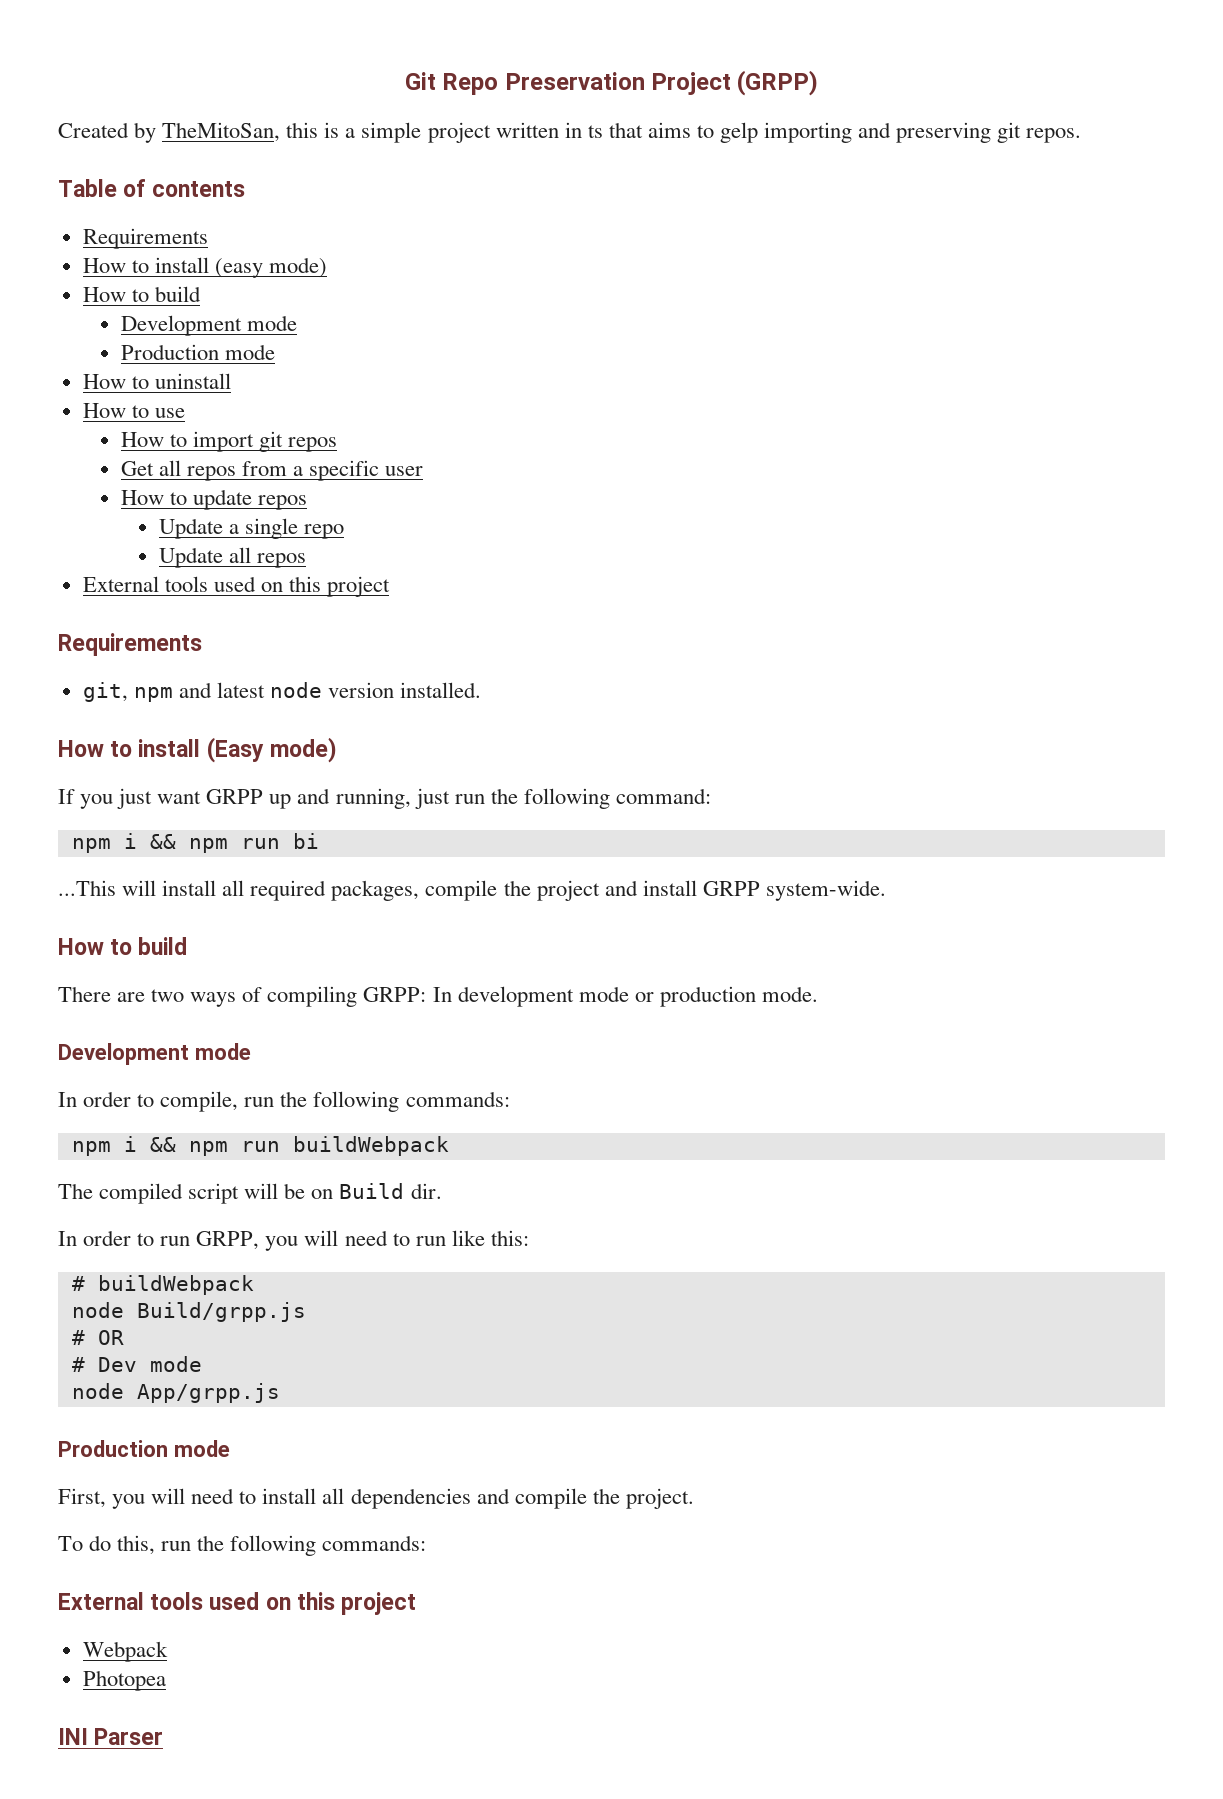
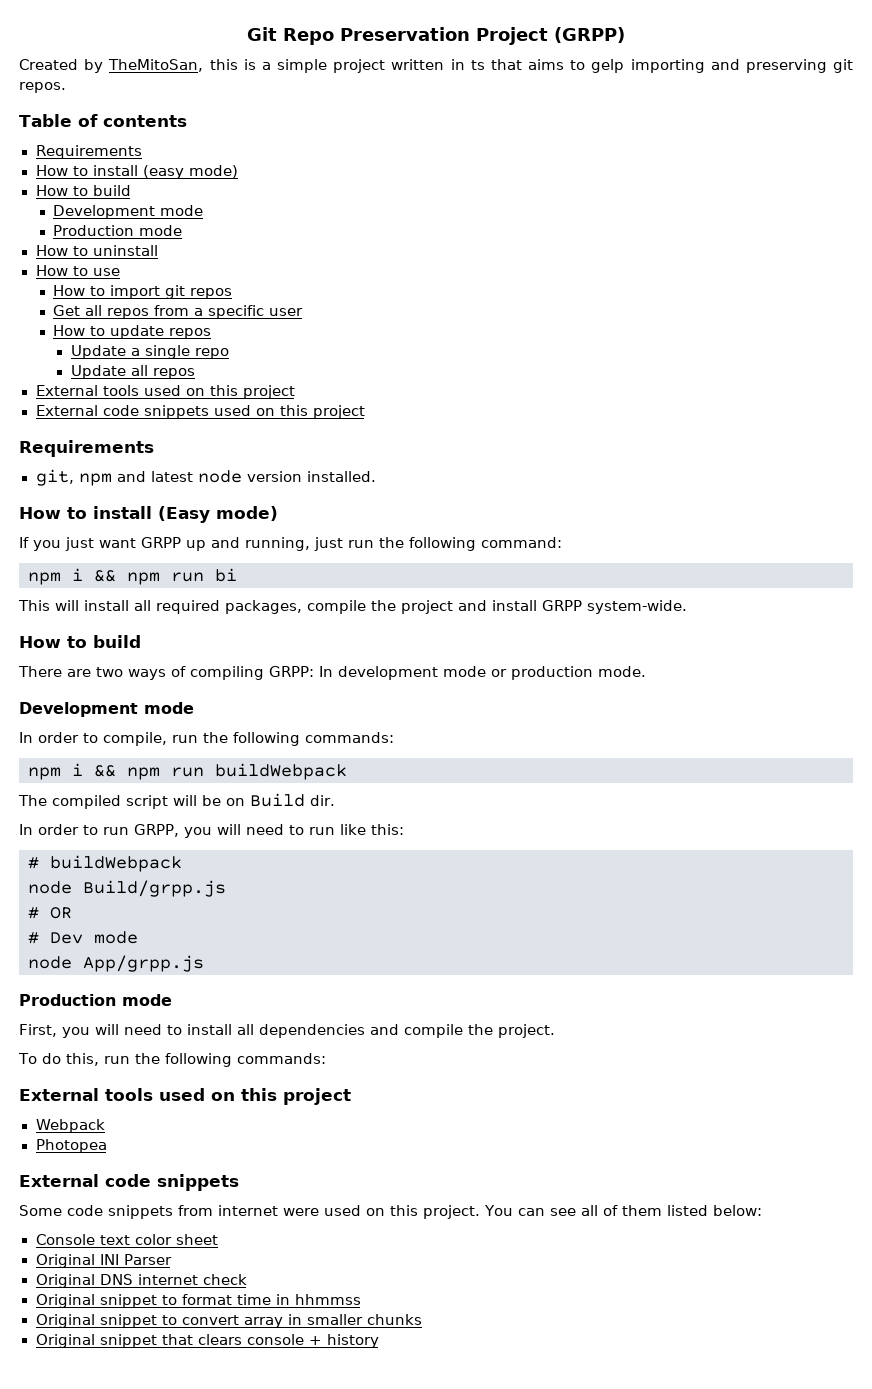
+ External code snippets used on this project
- ...This will install all required packages, compile the project and install GRPP system-wide.
+ This will install all required packages, compile the project and install GRPP system-wide.
  Photopea
- INI Parser
+ External code snippets
+ Some code snippets from internet were used on this project. You can see all of them listed below:
+ Console text color sheet
+ Original INI Parser
+ Original DNS internet check
+ Original snippet to format time in hhmmss
+ Original snippet to convert array in smaller chunks
+ Original snippet that clears console + history

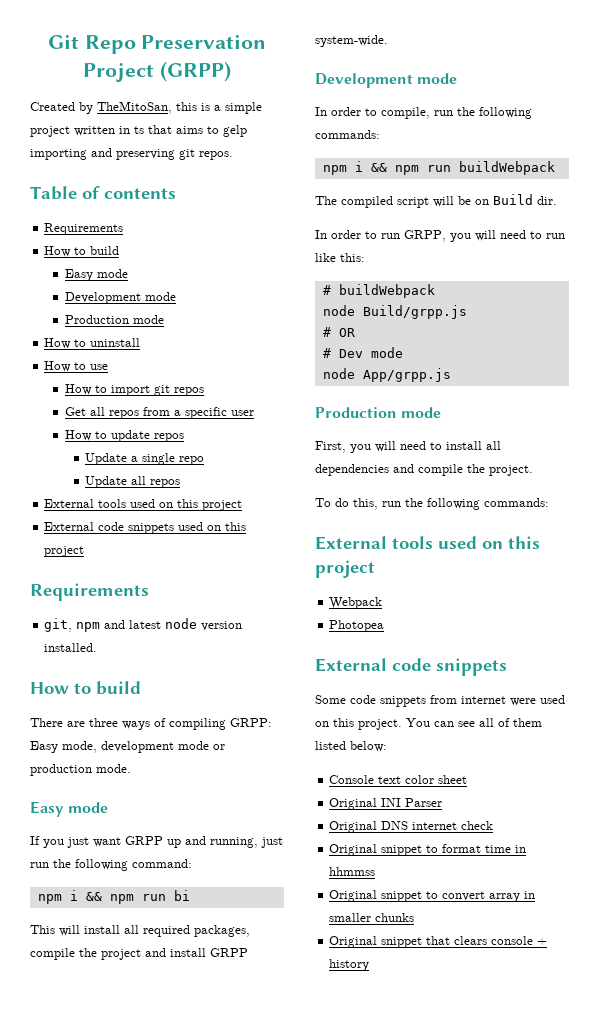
  Table of contents
  Requirements
- How to install (easy mode)
  How to build
+ Easy mode
  git, npm and latest node version installed.
- How to install (Easy mode)
+ How to build
+ There are three ways of compiling GRPP: Easy mode, development mode or production mode.
+ Easy mode
  This will install all required packages, compile the project and install GRPP system-wide.
- How to build
- There are two ways of compiling GRPP: In development mode or production mode.

